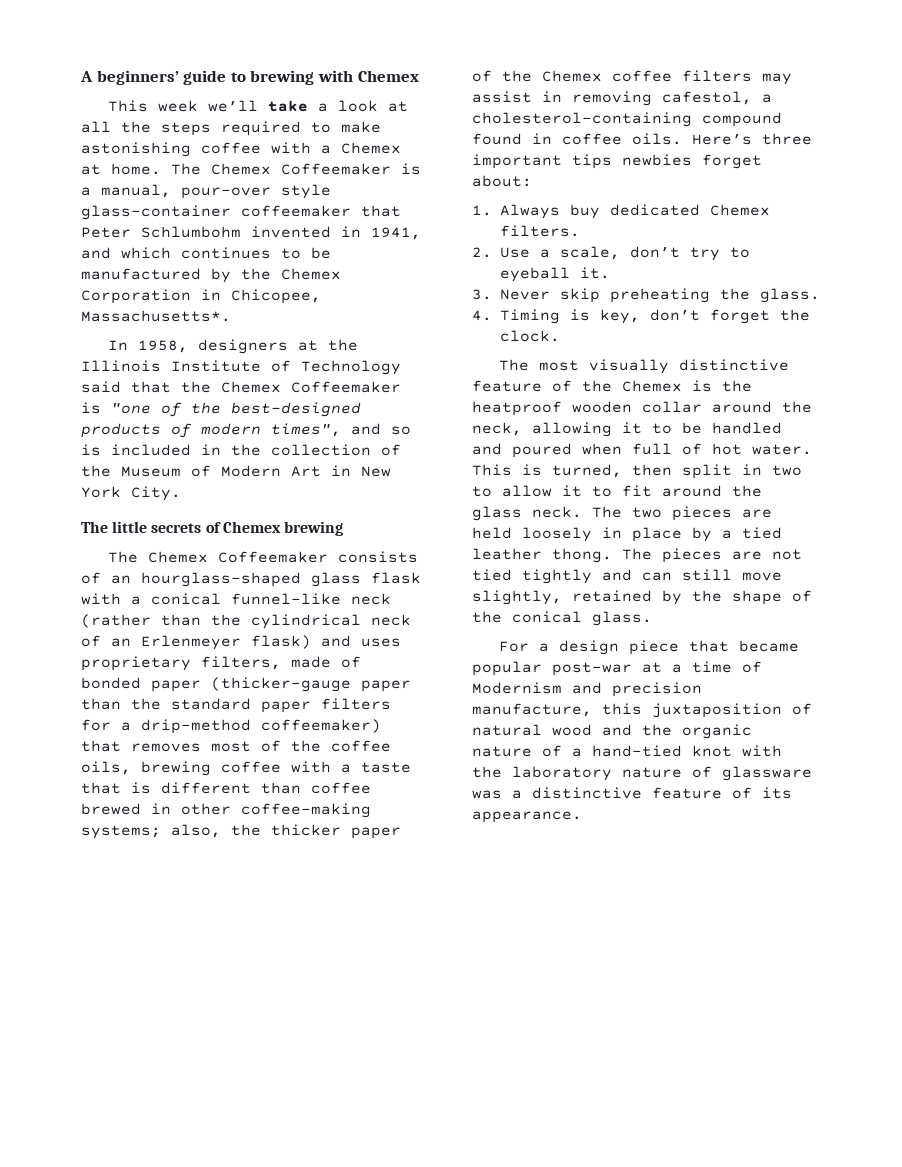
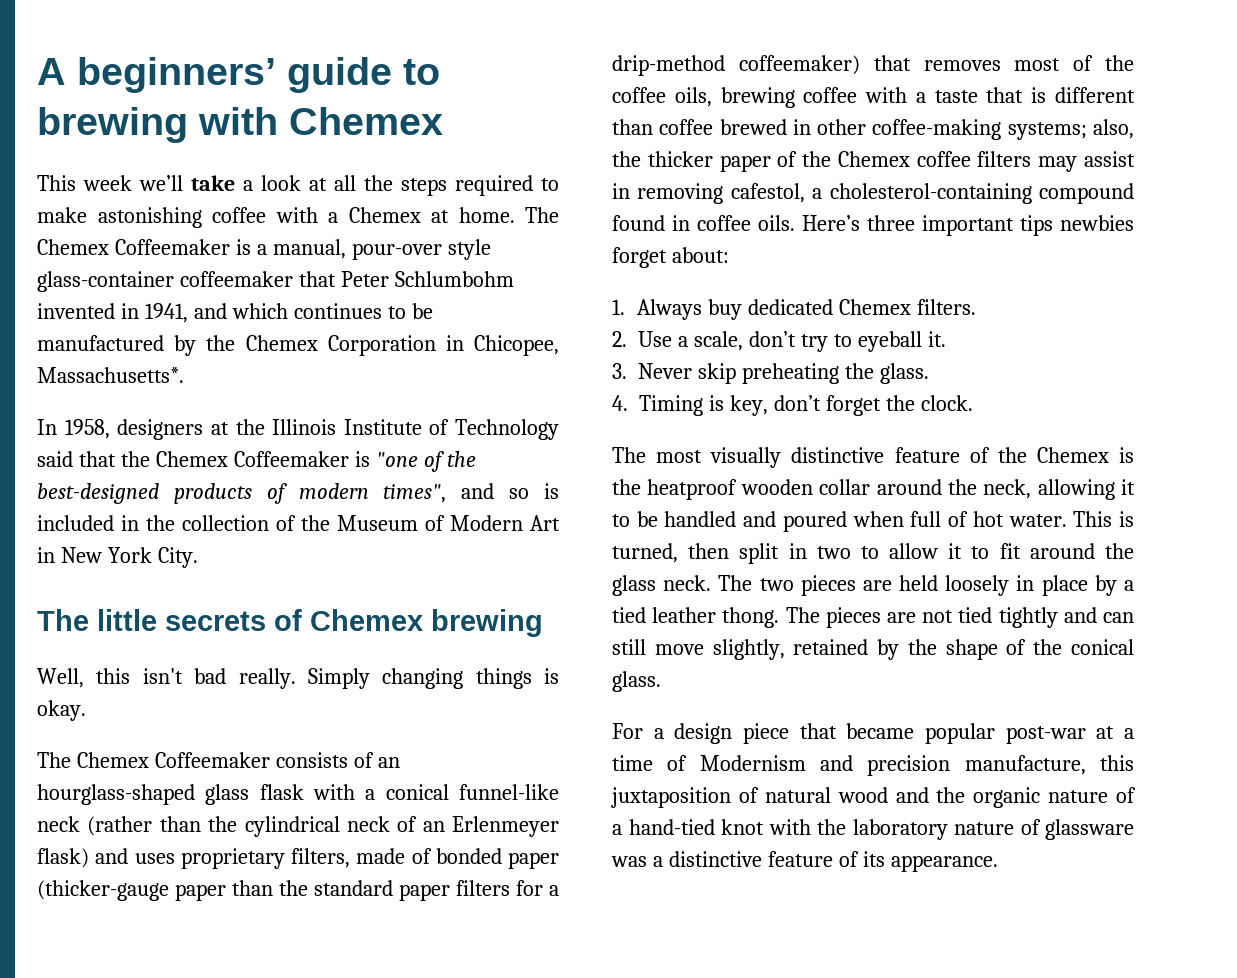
+ Well, this isn't bad really. Simply changing things is okay.

